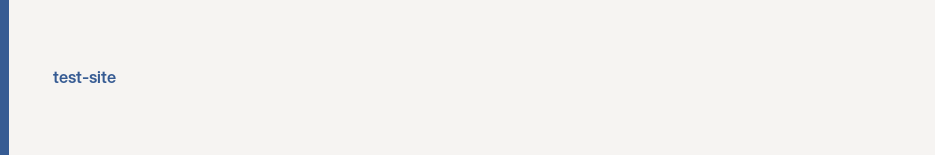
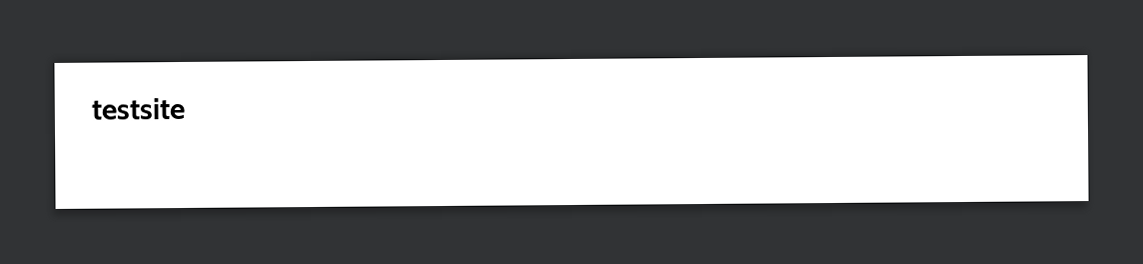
- test-site
+ testsite

